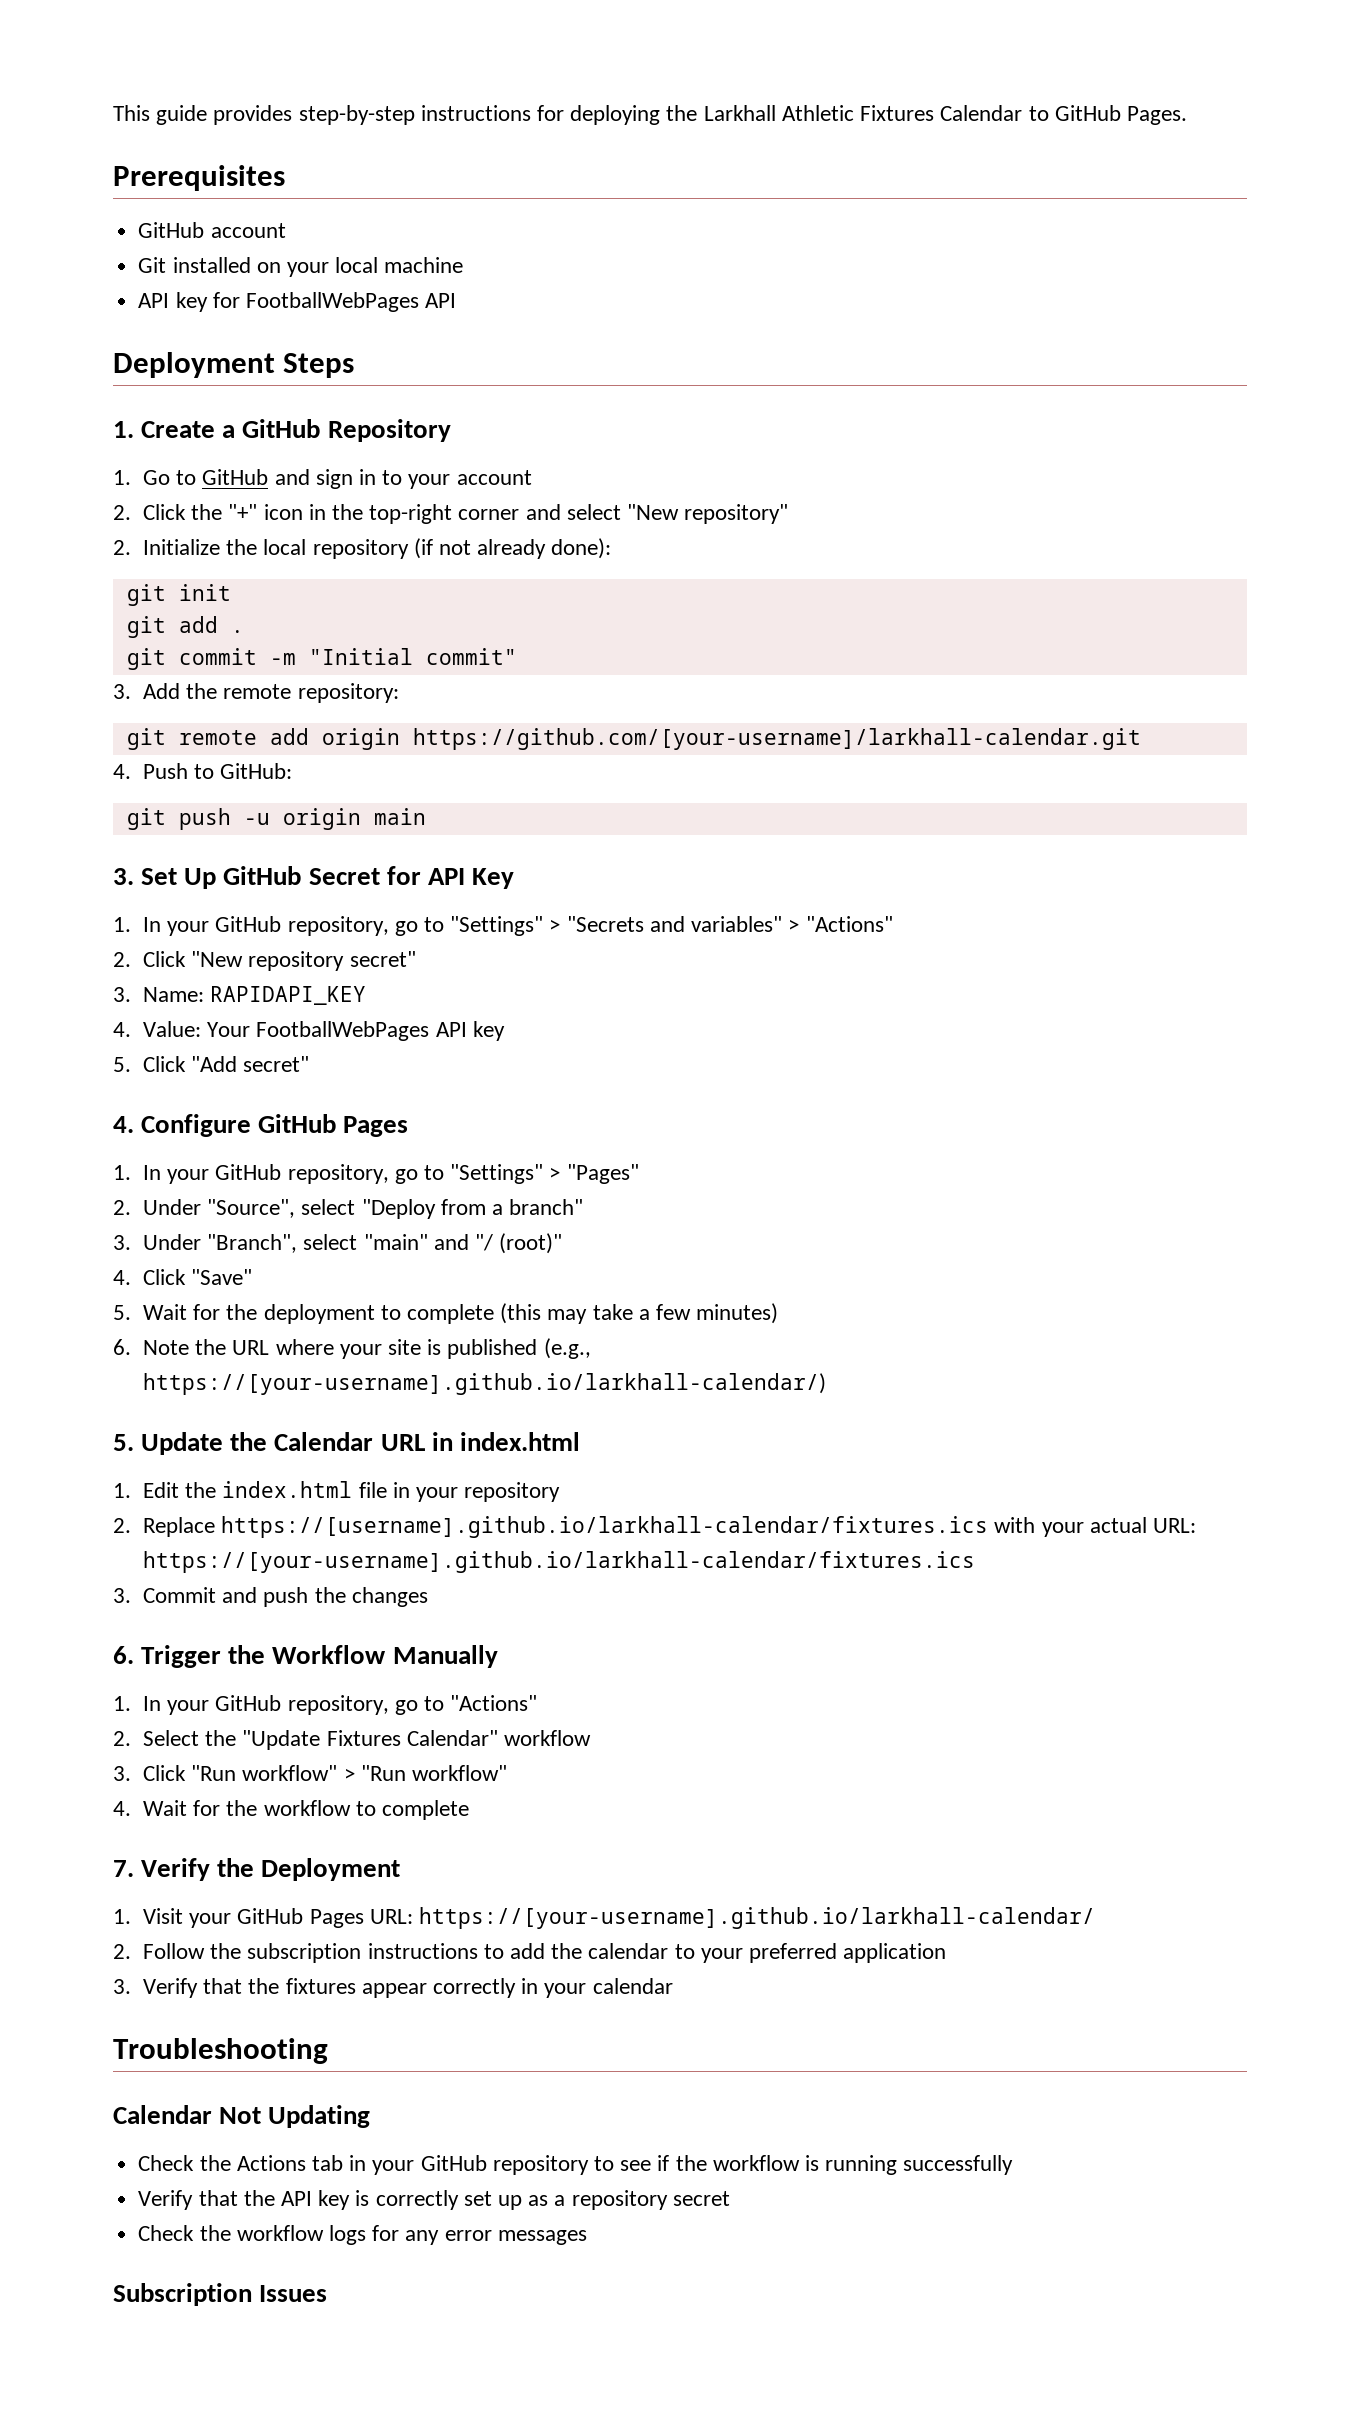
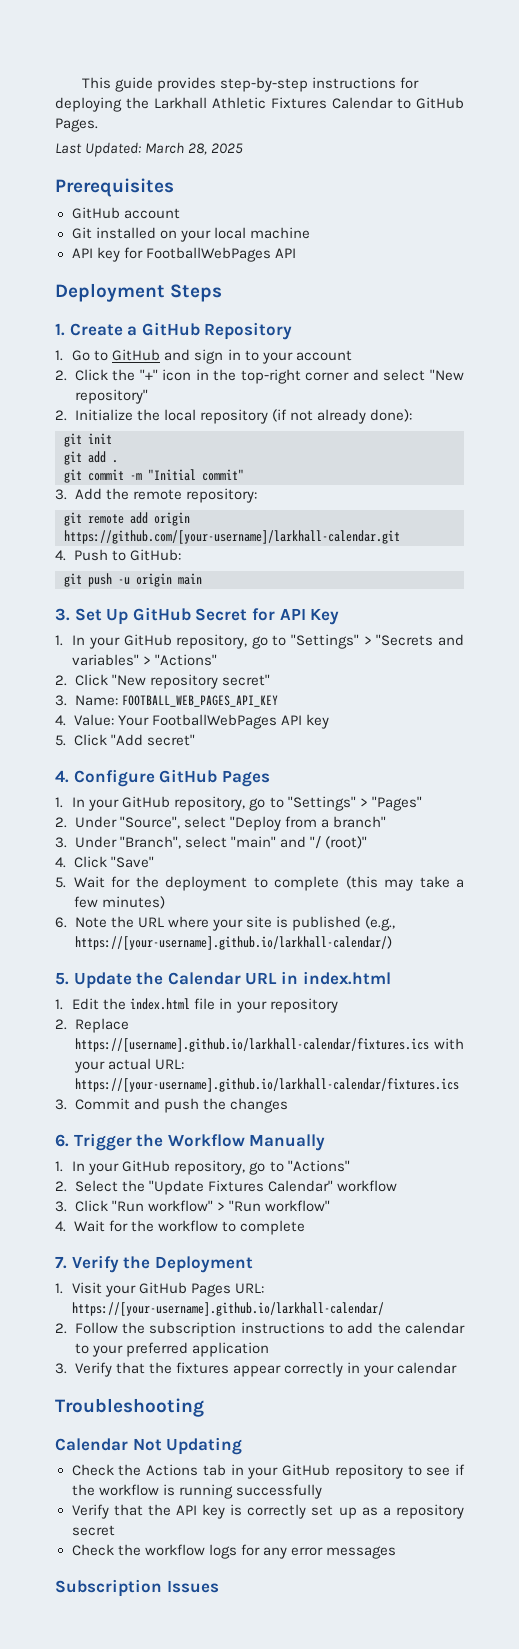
+ Last Updated: March 28, 2025
- 3. Name: RAPIDAPI_KEY
+ 3. Name: FOOTBALL_WEB_PAGES_API_KEY

